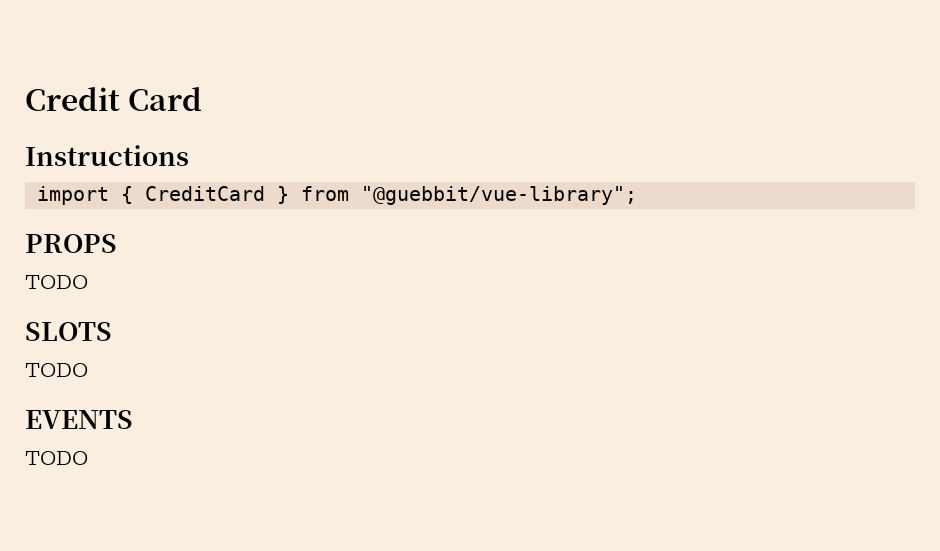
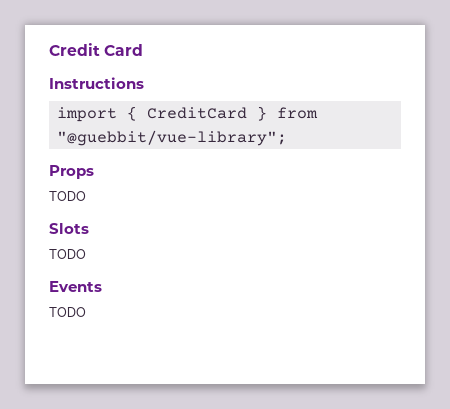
- PROPS
+ Props
  TODO
- SLOTS
+ Slots
  TODO
- EVENTS
+ Events

